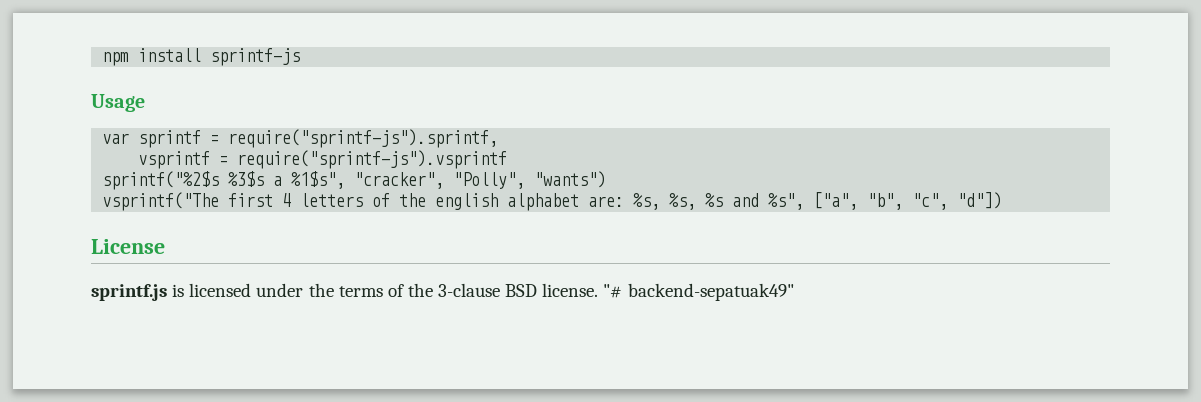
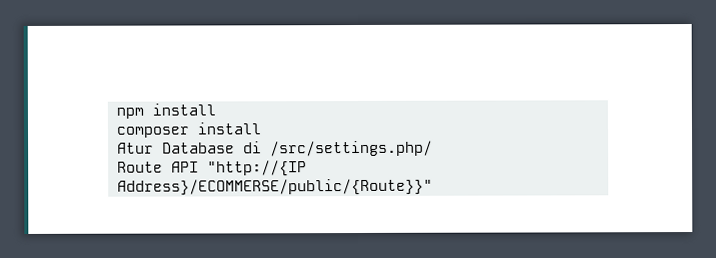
- npm install sprintf-js
- Usage
- var sprintf = require("sprintf-js").sprintf,
- vsprintf = require("sprintf-js").vsprintf
- sprintf("%2$s %3$s a %1$s", "cracker", "Polly", "wants")
- vsprintf("The first 4 letters of the english alphabet are: %s, %s, %s and %s", ["a", "b", "c", "d"])
- License
- sprintf.js is licensed under the terms of the 3-clause BSD license. "# backend-sepatuak49"
+ npm install
+ composer install
+ Atur Database di /src/settings.php/
+ Route API "http://{IP Address}/ECOMMERSE/public/{Route}}"

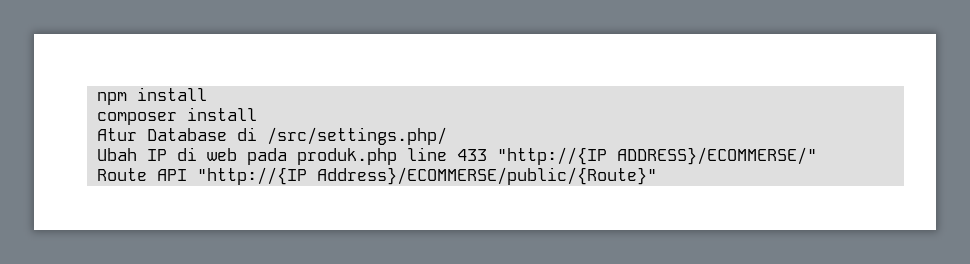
+ Ubah IP di web pada produk.php line 433 "http://{IP ADDRESS}/ECOMMERSE/"
- Route API "http://{IP Address}/ECOMMERSE/public/{Route}}"
+ Route API "http://{IP Address}/ECOMMERSE/public/{Route}"

